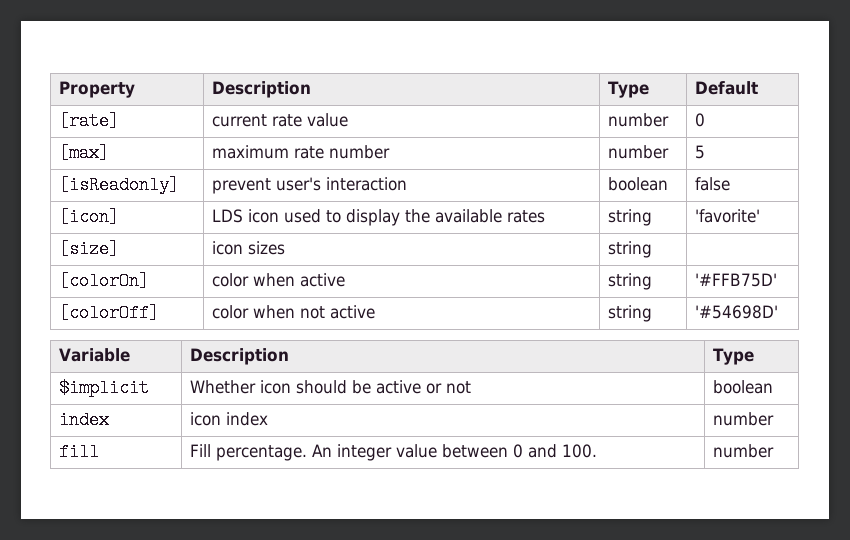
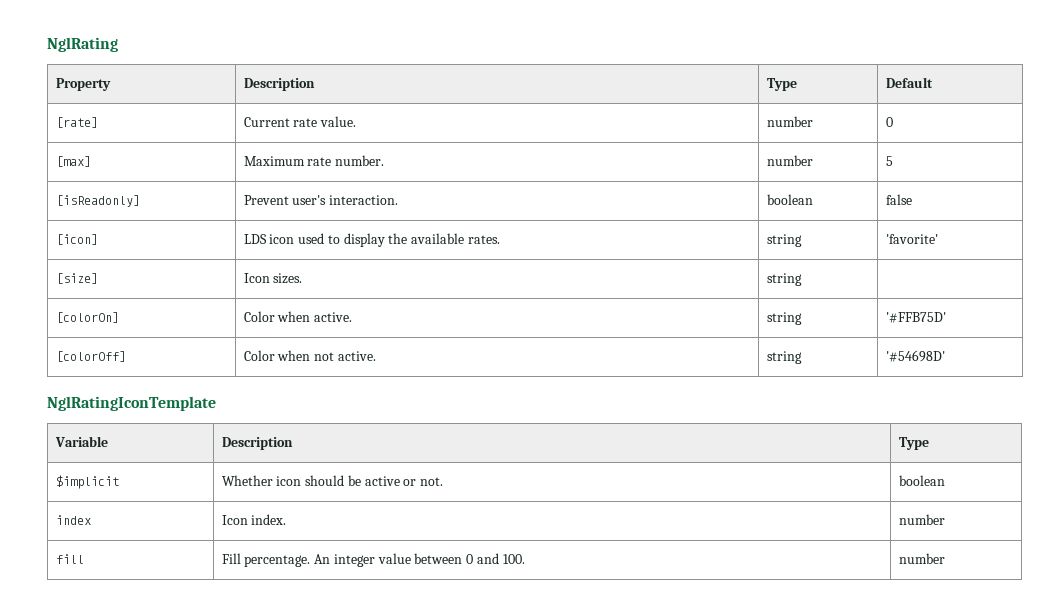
+ NglRating
- [rate] | current rate value | number | 0
+ [rate] | Current rate value. | number | 0
- [max] | maximum rate number | number | 5
+ [max] | Maximum rate number. | number | 5
- [isReadonly] | prevent user's interaction | boolean | false
+ [isReadonly] | Prevent user's interaction. | boolean | false
- [icon] | LDS icon used to display the available rates | string | 'favorite'
+ [icon] | LDS icon used to display the available rates. | string | 'favorite'
- [size] | icon sizes | string |
+ [size] | Icon sizes. | string |
- [colorOn] | color when active | string | '#FFB75D'
+ [colorOn] | Color when active. | string | '#FFB75D'
- [colorOff] | color when not active | string | '#54698D'
+ [colorOff] | Color when not active. | string | '#54698D'
+ NglRatingIconTemplate
- $implicit | Whether icon should be active or not | boolean
+ $implicit | Whether icon should be active or not. | boolean
- index | icon index | number
+ index | Icon index. | number

